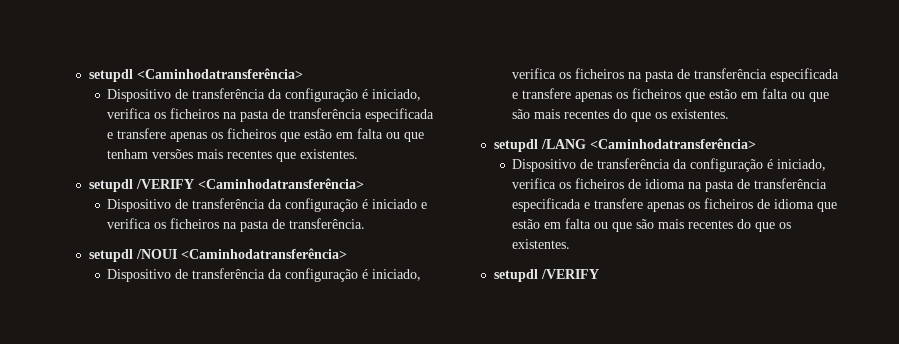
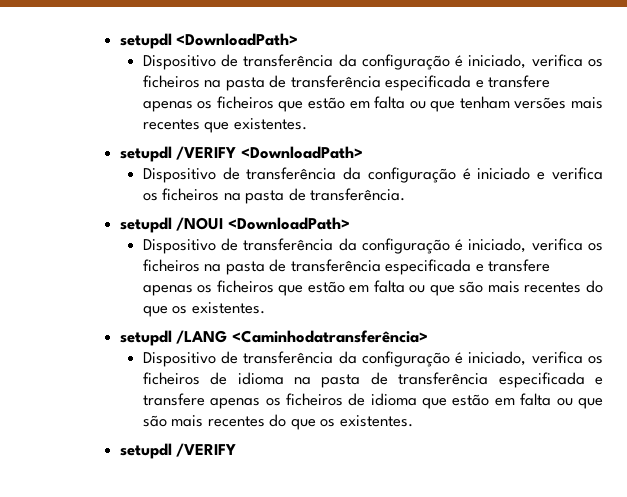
- setupdl <Caminhodatransferência>
+ setupdl <DownloadPath>
- setupdl /VERIFY <Caminhodatransferência>
+ setupdl /VERIFY <DownloadPath>
- setupdl /NOUI <Caminhodatransferência>
+ setupdl /NOUI <DownloadPath>

